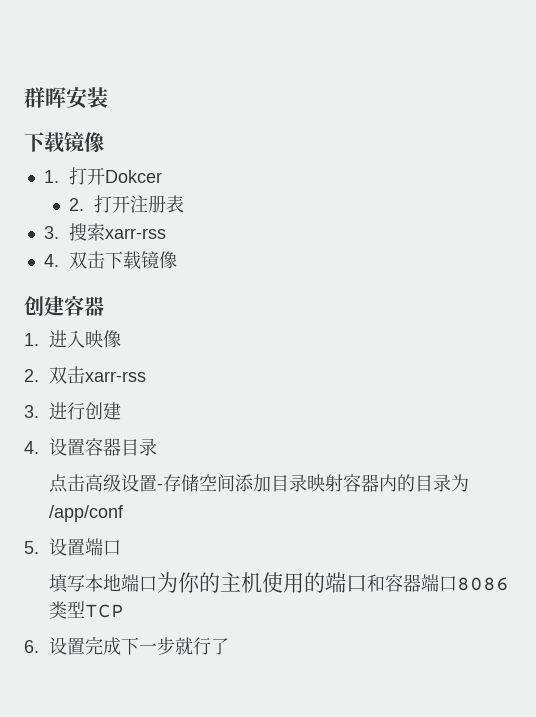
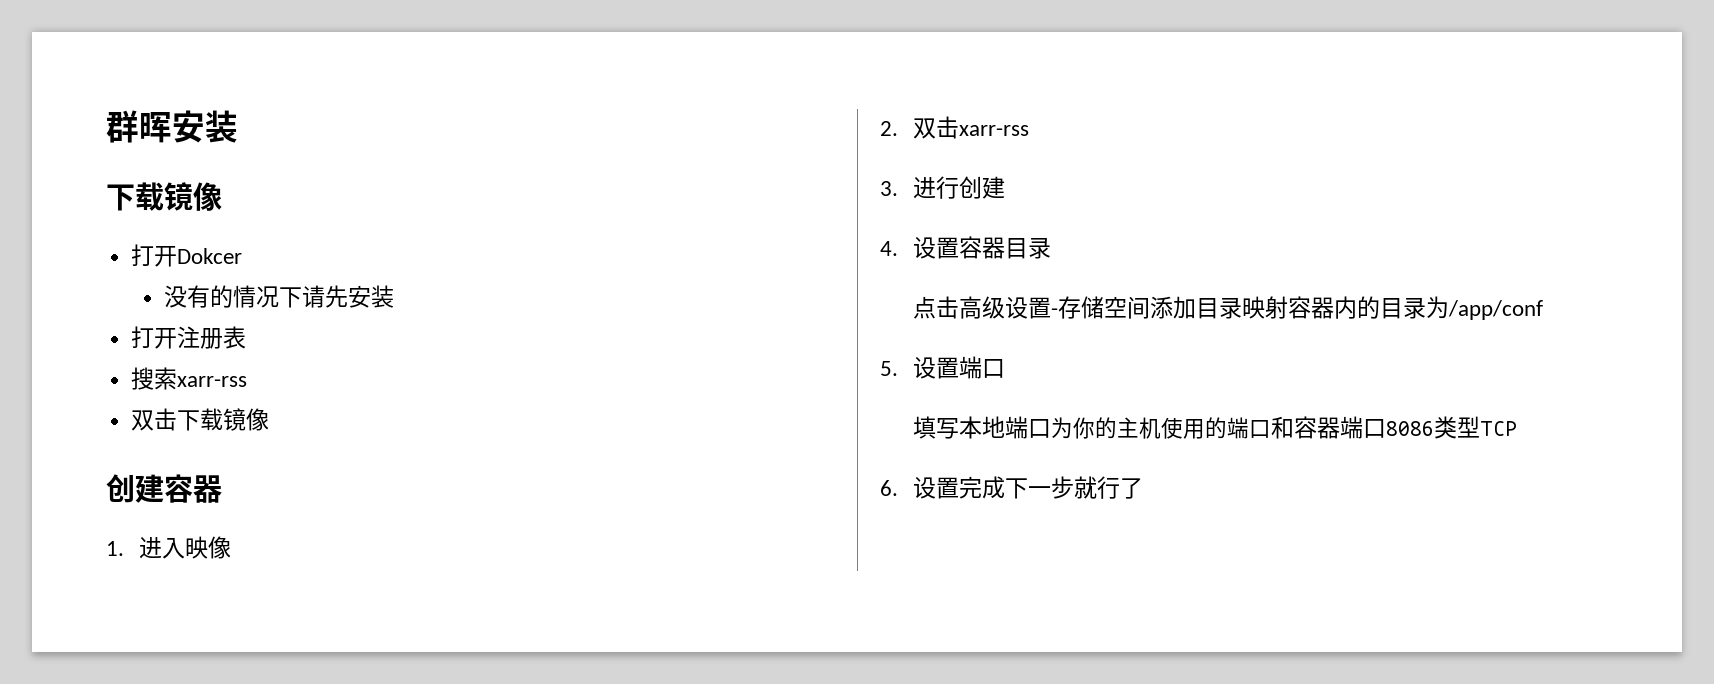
- 1.打开Dokcer
+ 打开Dokcer
- 2.打开注册表
+ 没有的情况下请先安装
+ 打开注册表
- 3.搜索xarr-rss
+ 搜索xarr-rss
- 4.双击下载镜像
+ 双击下载镜像

